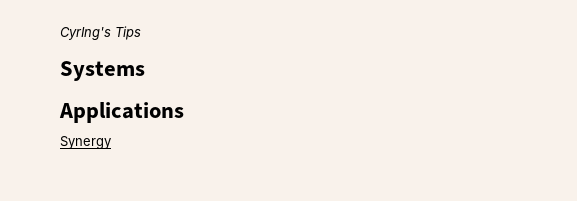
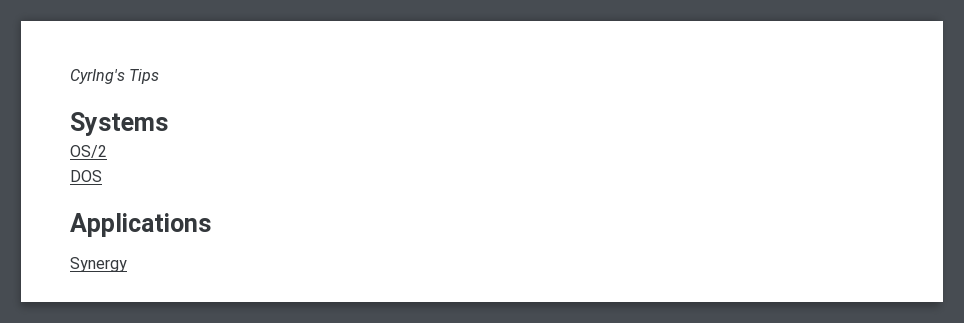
+ OS/2
+ DOS

